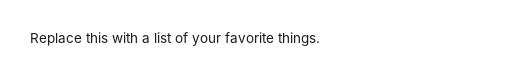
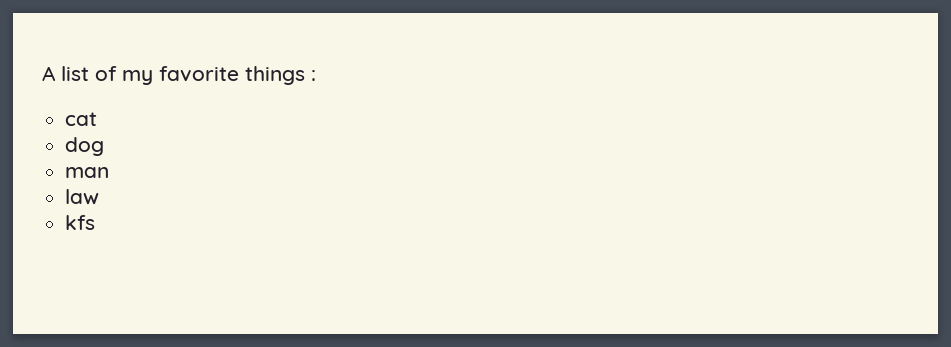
- Replace this with a list of your favorite things.
+ A list of my favorite things :
+ cat
+ dog
+ man
+ law
+ kfs

